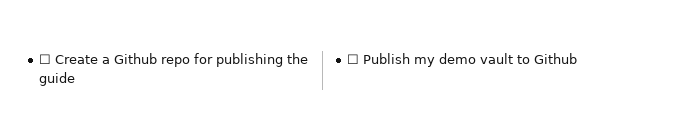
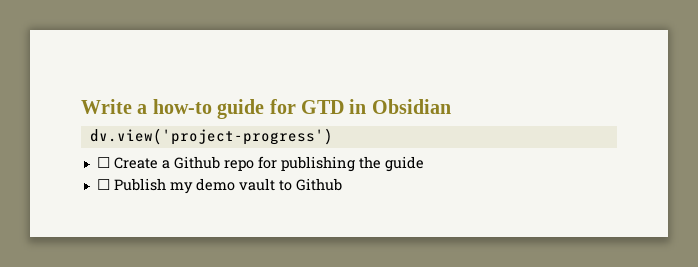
+ Write a how-to guide for GTD in Obsidian
+ dv.view('project-progress')

